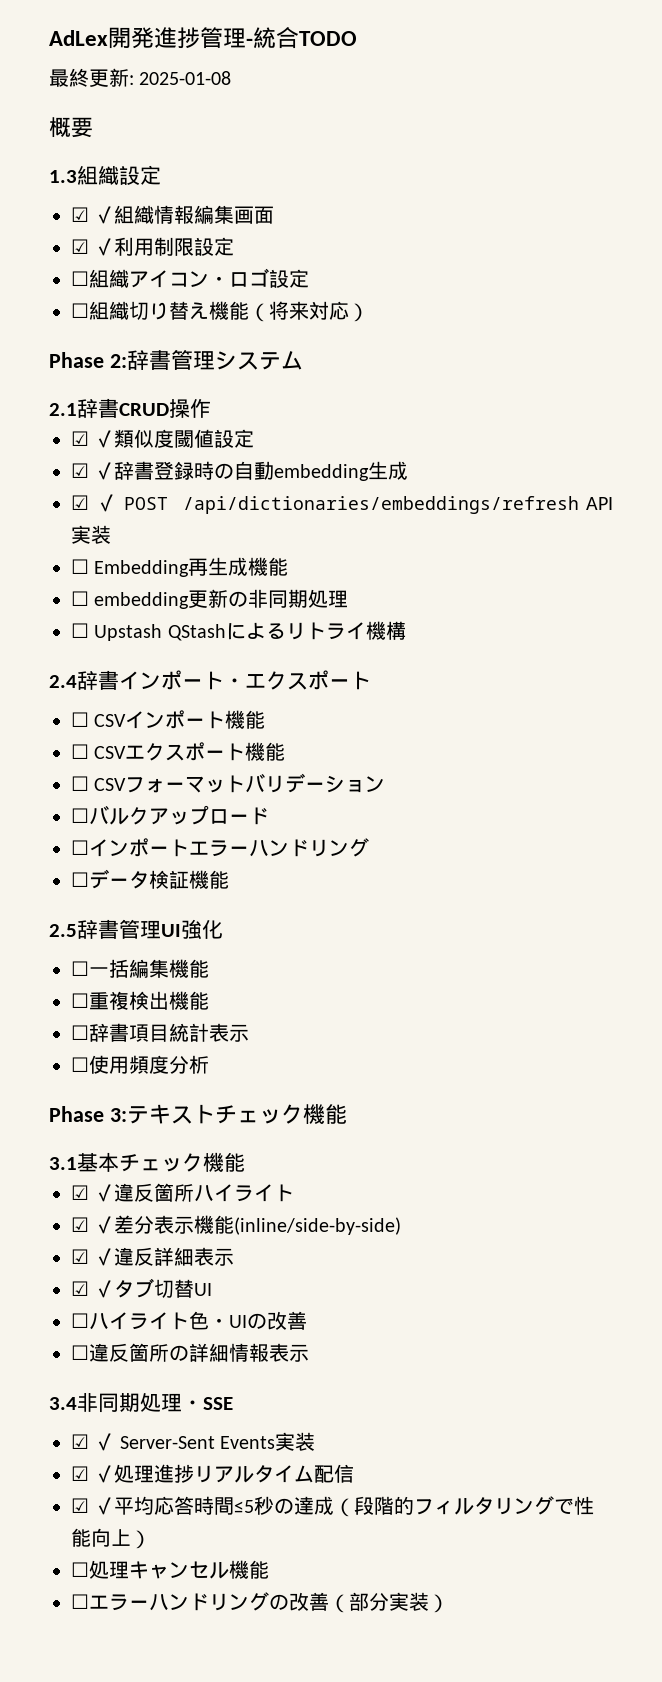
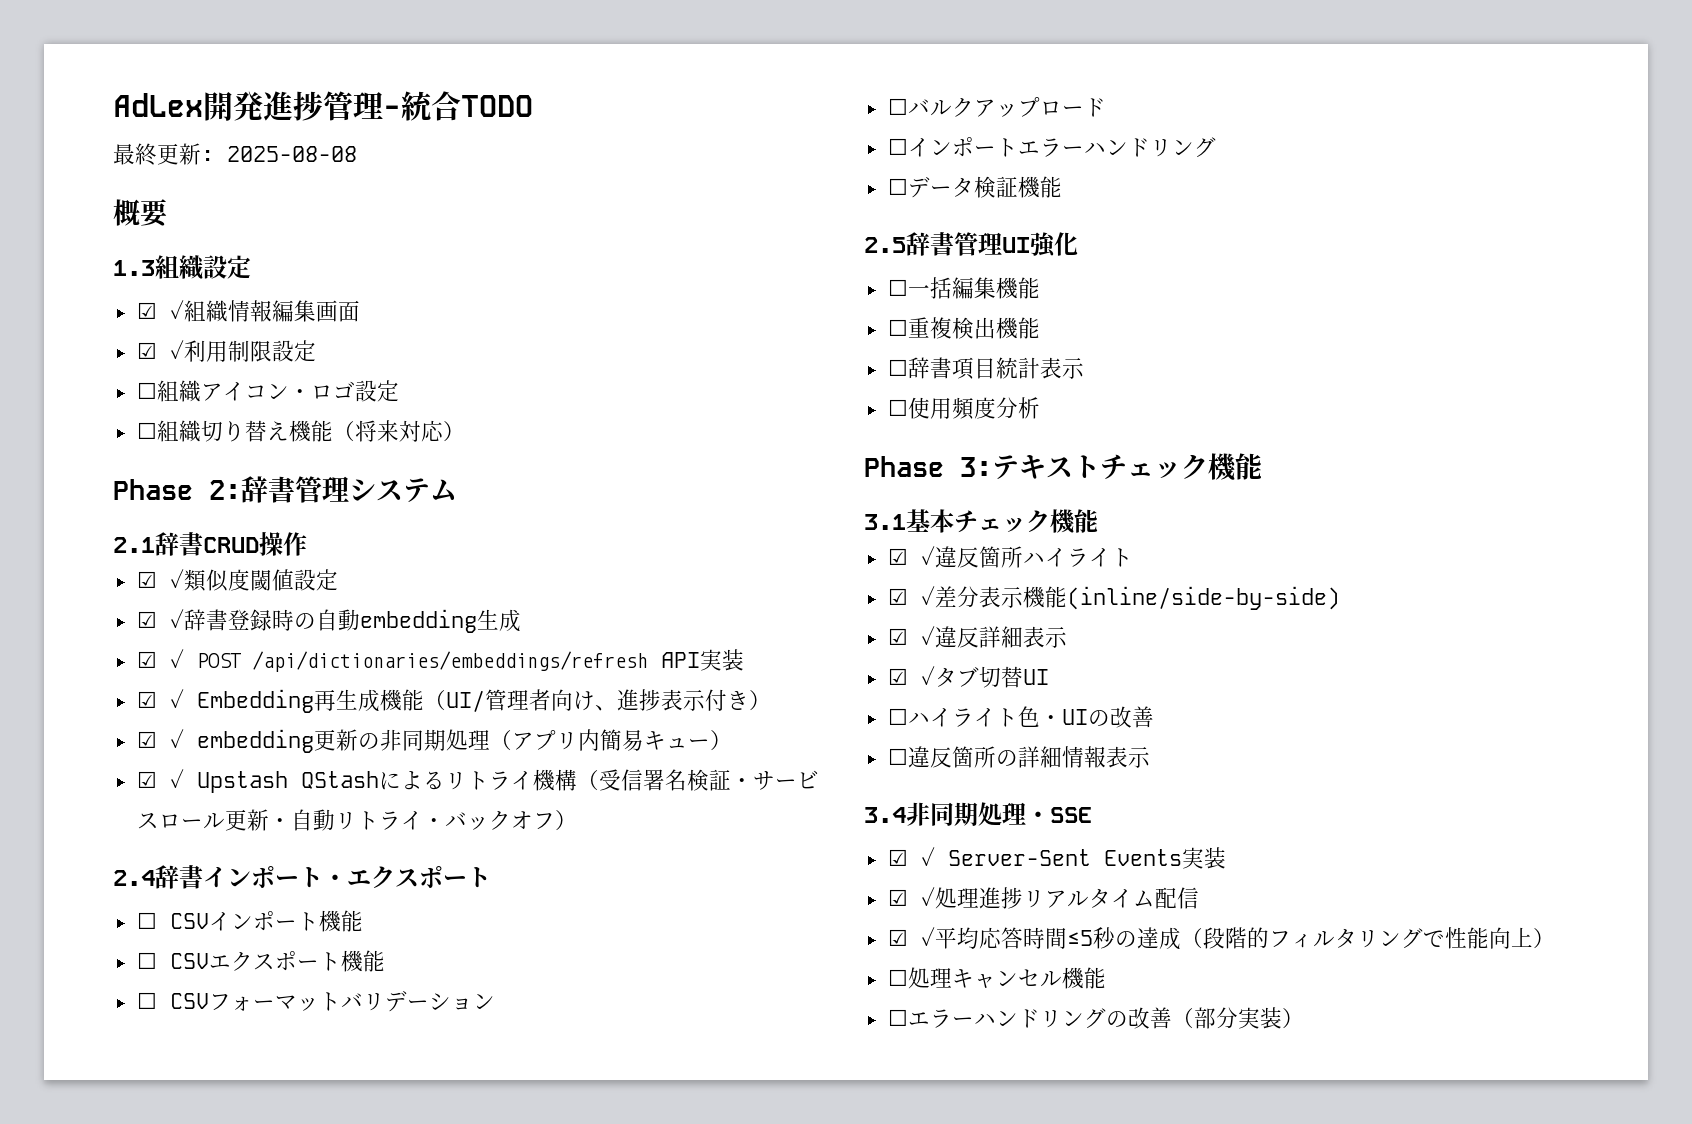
- 最終更新: 2025-01-08
+ 最終更新: 2025-08-08
- ☐ Embedding再生成機能
- ☐ embedding更新の非同期処理
- ☐ Upstash QStashによるリトライ機構
+ ☑ ✓ Embedding再生成機能（UI/管理者向け、進捗表示付き）
+ ☑ ✓ embedding更新の非同期処理（アプリ内簡易キュー）
+ ☑ ✓ Upstash QStashによるリトライ機構（受信署名検証・サービスロール更新・自動リトライ・バックオフ）

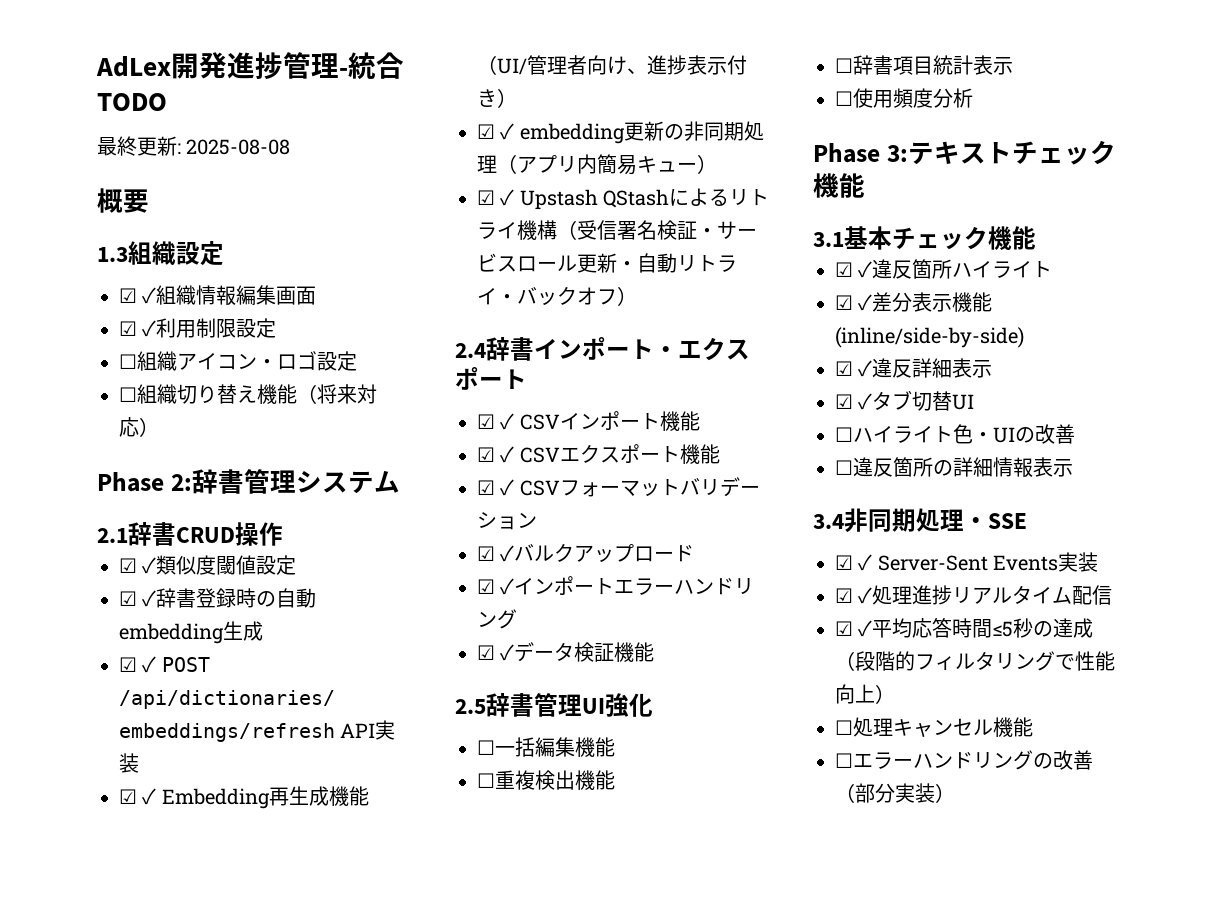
- ☐ CSVインポート機能
+ ☑ ✓ CSVインポート機能
- ☐ CSVエクスポート機能
+ ☑ ✓ CSVエクスポート機能
- ☐ CSVフォーマットバリデーション
+ ☑ ✓ CSVフォーマットバリデーション
- ☐バルクアップロード
+ ☑ ✓バルクアップロード
- ☐インポートエラーハンドリング
+ ☑ ✓インポートエラーハンドリング
- ☐データ検証機能
+ ☑ ✓データ検証機能

